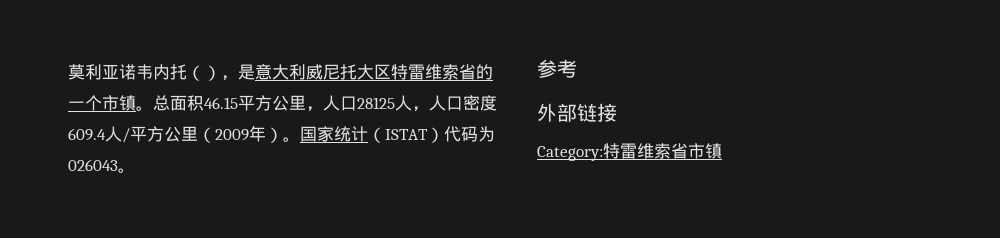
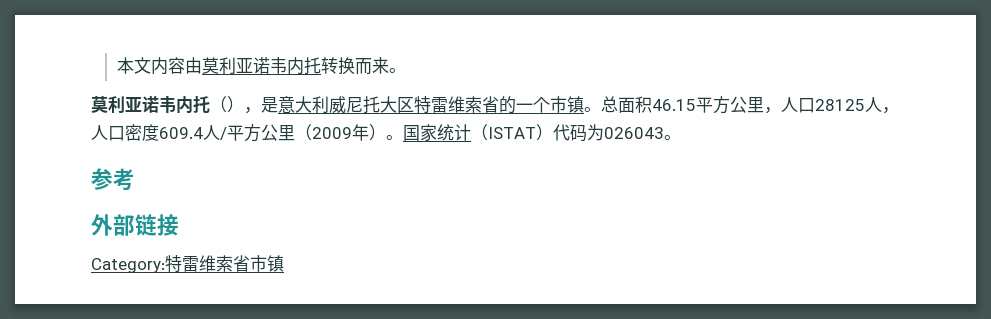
+ 本文内容由莫利亚诺韦内托转换而来。

